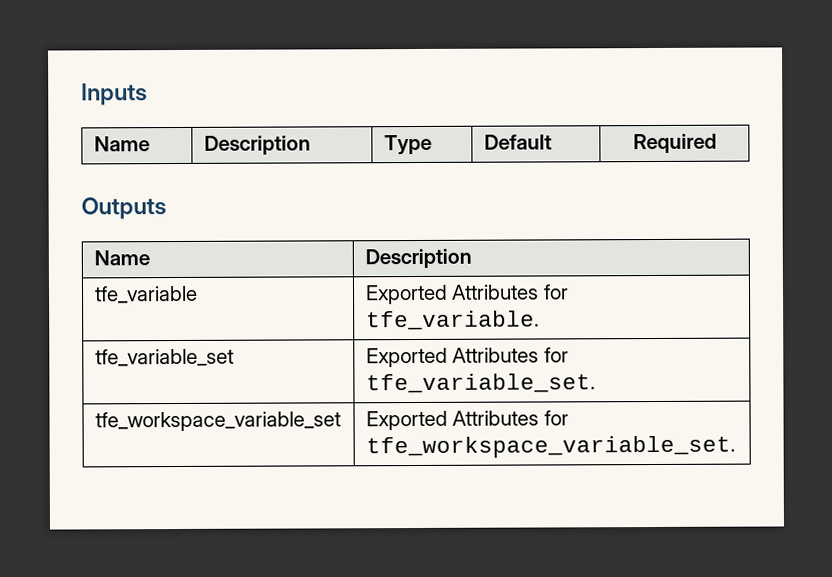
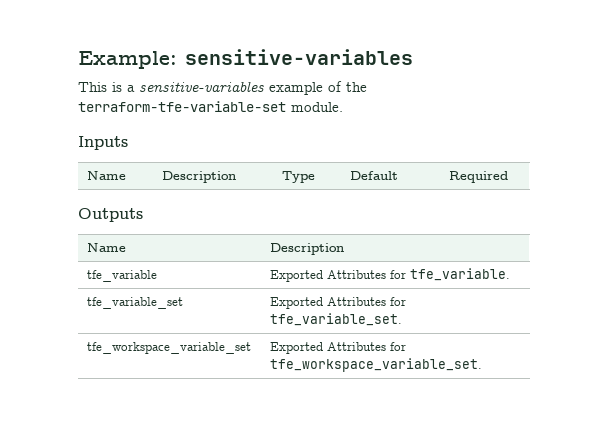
+ Example: sensitive-variables
+ This is a sensitive-variables example of the terraform-tfe-variable-set module.

